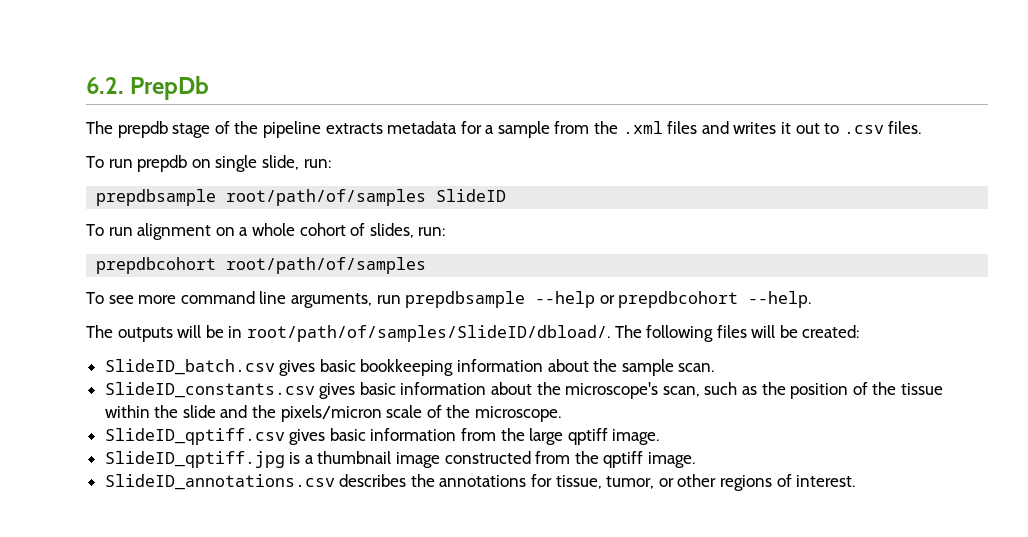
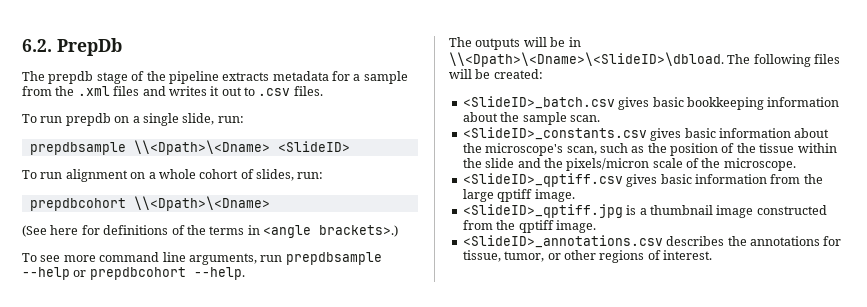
- To run prepdb on single slide, run:
+ To run prepdb on a single slide, run:
- prepdbsample root/path/of/samples SlideID
+ prepdbsample \\<Dpath>\<Dname> <SlideID>
- prepdbcohort root/path/of/samples
+ prepdbcohort \\<Dpath>\<Dname>
+ (See here for definitions of the terms in <angle brackets>.)
- The outputs will be in root/path/of/samples/SlideID/dbload/.
+ The outputs will be in \\<Dpath>\<Dname>\<SlideID>\dbload.
- SlideID_batch.csv gives basic bookkeeping information about the sample scan.
+ <SlideID>_batch.csv gives basic bookkeeping information about the sample scan.
- SlideID_constants.csv gives basic information about the microscope's scan, such as the position of the tissue within the slide and the pixels/micron scale of the microscope.
+ <SlideID>_constants.csv gives basic information about the microscope's scan, such as the position of the tissue within the slide and the pixels/micron scale of the microscope.
- SlideID_qptiff.csv gives basic information from the large qptiff image.
+ <SlideID>_qptiff.csv gives basic information from the large qptiff image.
- SlideID_qptiff.jpg is a thumbnail image constructed from the qptiff image.
+ <SlideID>_qptiff.jpg is a thumbnail image constructed from the qptiff image.
- SlideID_annotations.csv describes the annotations for tissue, tumor, or other regions of interest.
+ <SlideID>_annotations.csv describes the annotations for tissue, tumor, or other regions of interest.

